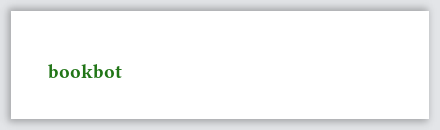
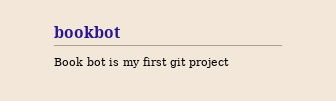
+ Book bot is my first git project

